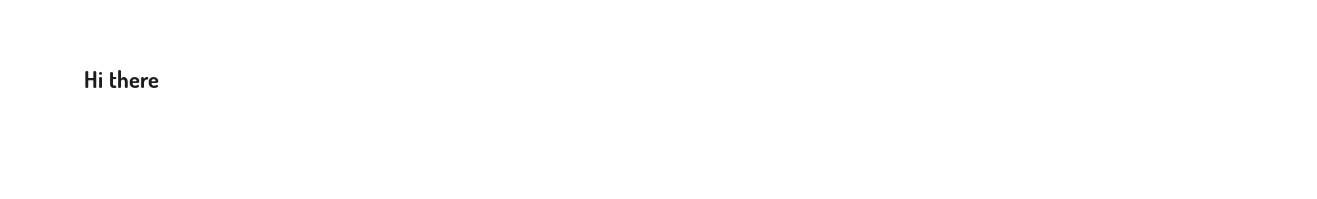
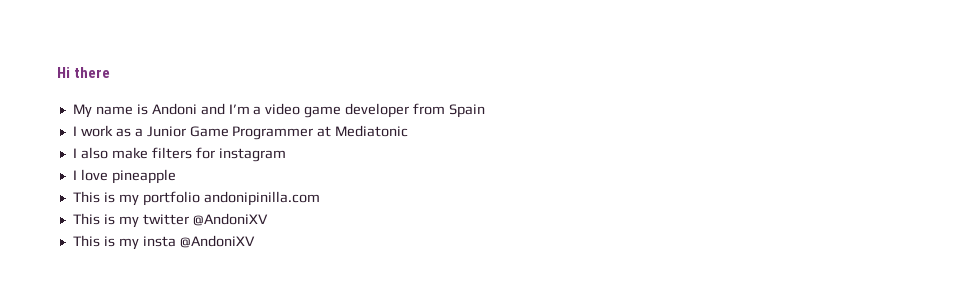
+ My name is Andoni and I’m a video game developer from Spain
+ I work as a Junior Game Programmer at Mediatonic
+ I also make filters for instagram
+ I love pineapple
+ This is my portfolio andonipinilla.com
+ This is my twitter @AndoniXV
+ This is my insta @AndoniXV

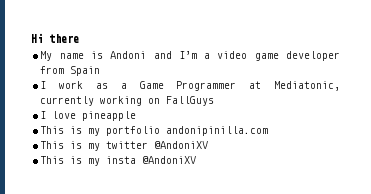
- I work as a Junior Game Programmer at Mediatonic
- I also make filters for instagram
+ I work as a Game Programmer at Mediatonic, currently working on FallGuys

